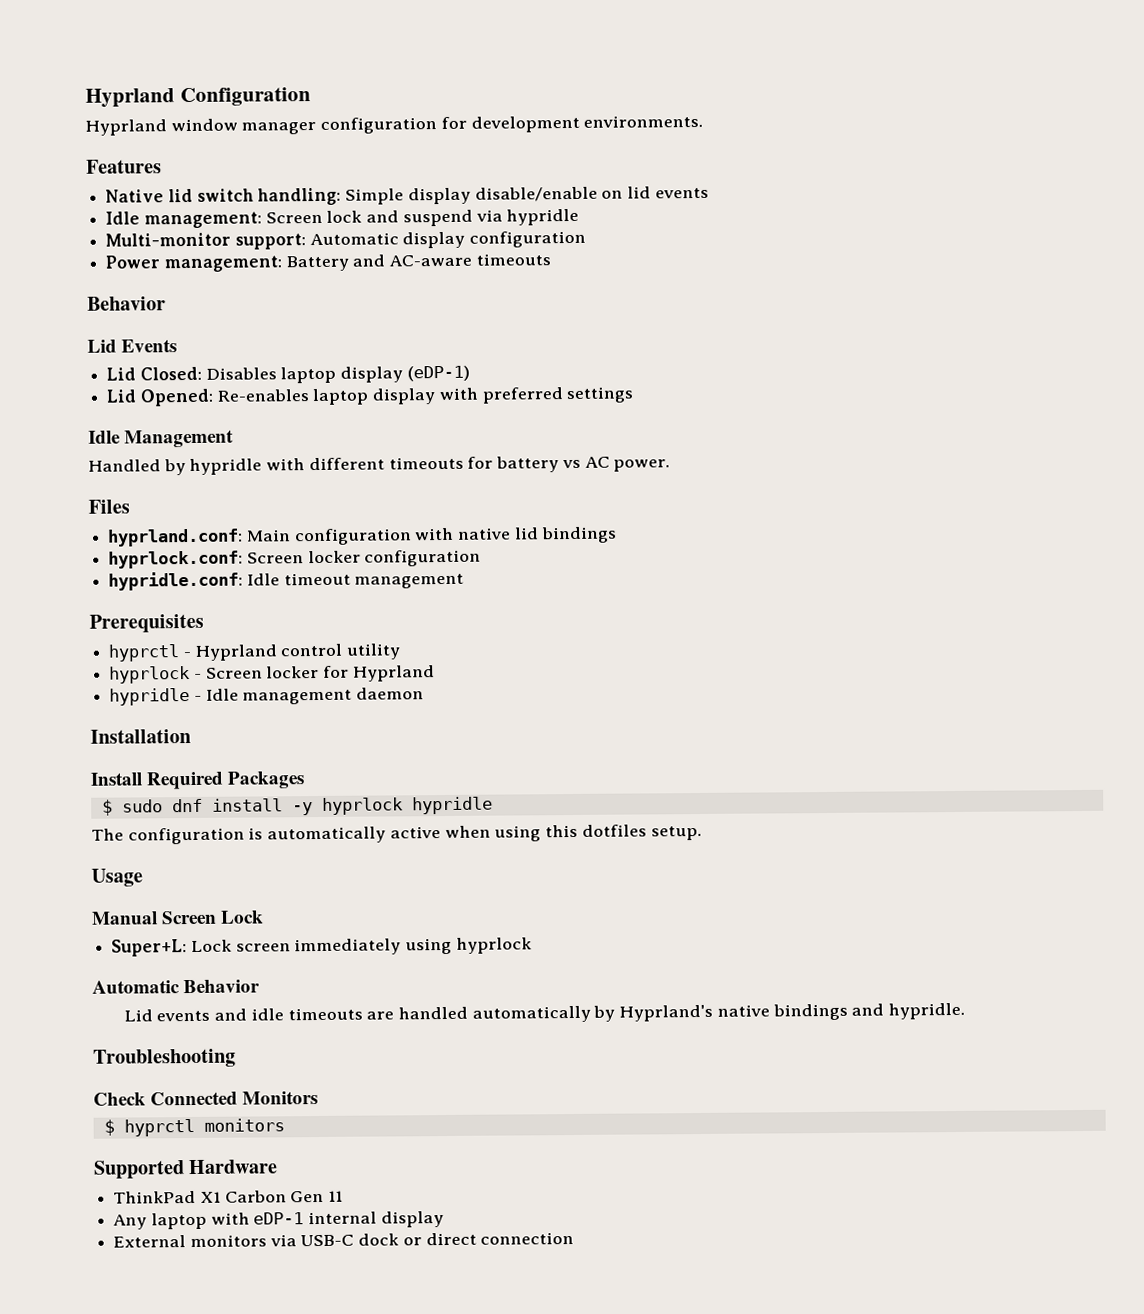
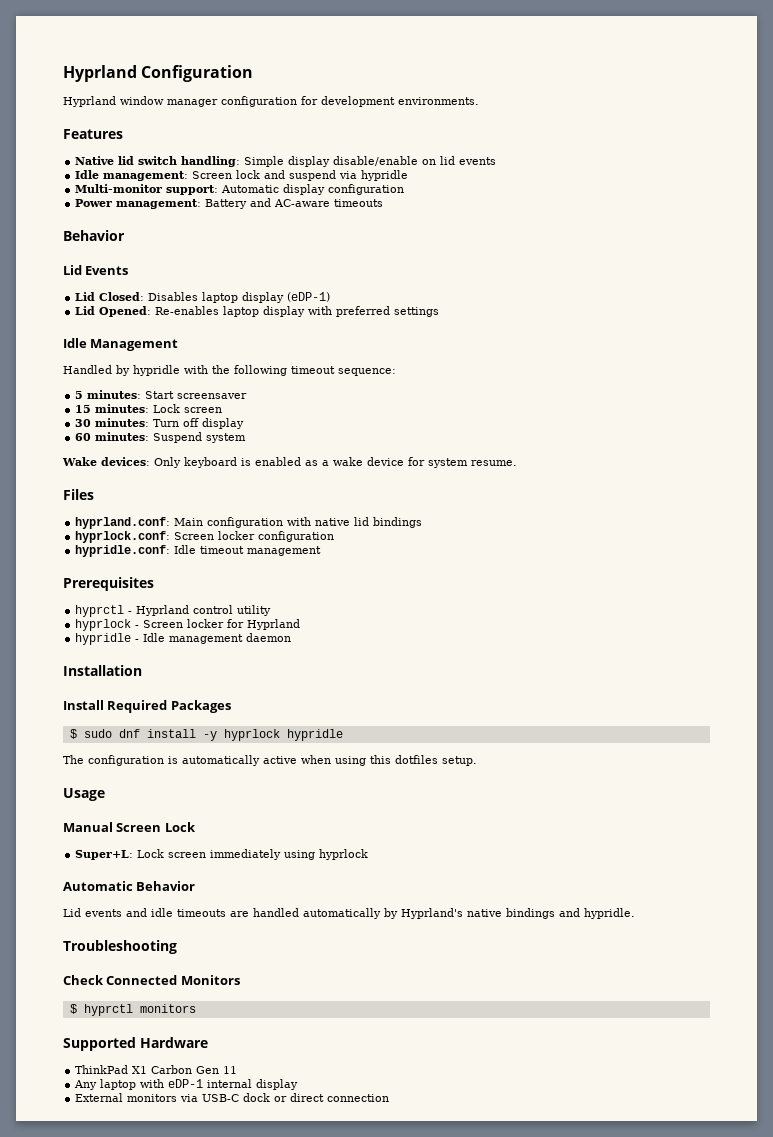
- Handled by hypridle with different timeouts for battery vs AC power.
+ Handled by hypridle with the following timeout sequence:
+ 5 minutes: Start screensaver
+ 15 minutes: Lock screen
+ 30 minutes: Turn off display
+ 60 minutes: Suspend system
+ Wake devices: Only keyboard is enabled as a wake device for system resume.

